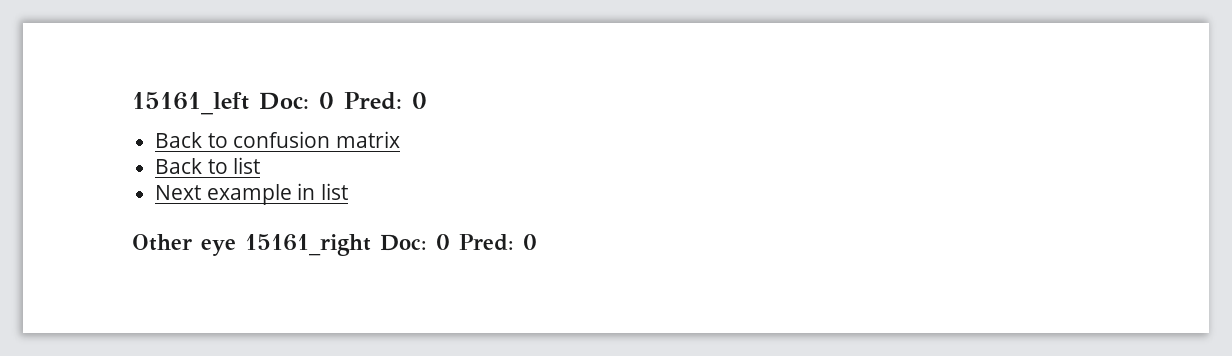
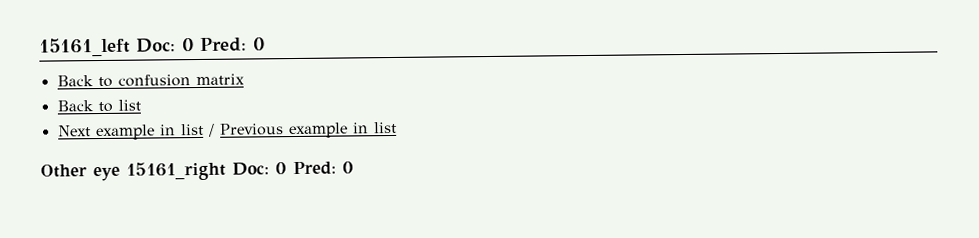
- Next example in list
+ Next example in list / Previous example in list

